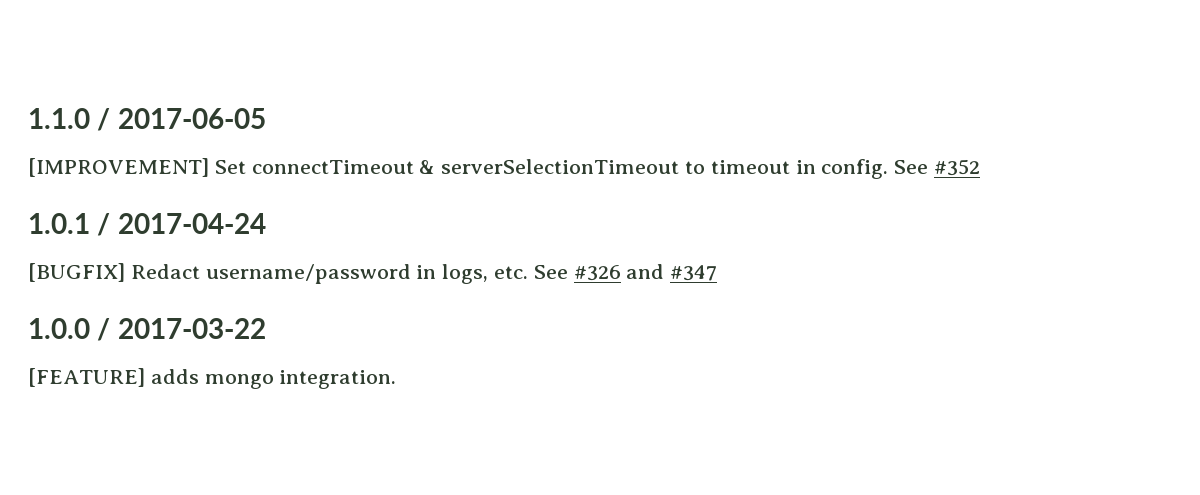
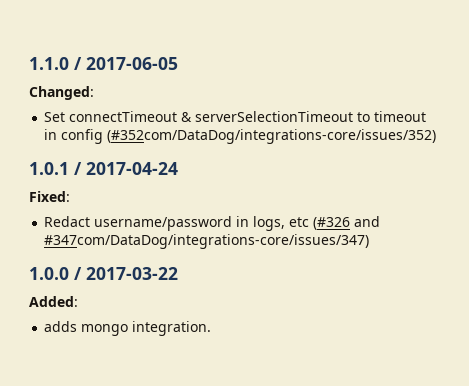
- [IMPROVEMENT] Set connectTimeout & serverSelectionTimeout to timeout in config. See #352
+ Changed:
+ Set connectTimeout & serverSelectionTimeout to timeout in config (#352com/DataDog/integrations-core/issues/352)
- [BUGFIX] Redact username/password in logs, etc. See #326 and #347
+ Fixed:
+ Redact username/password in logs, etc (#326 and #347com/DataDog/integrations-core/issues/347)
- [FEATURE] adds mongo integration.
+ Added:
+ adds mongo integration.

